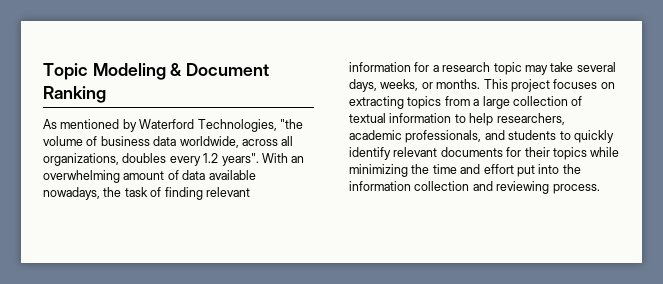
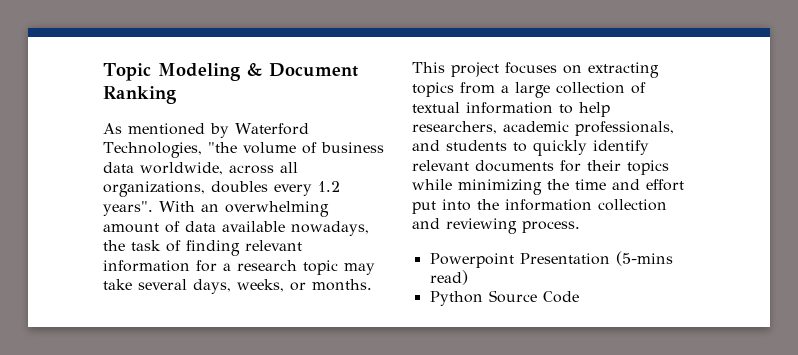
+ Powerpoint Presentation (5-mins read)
+ Python Source Code

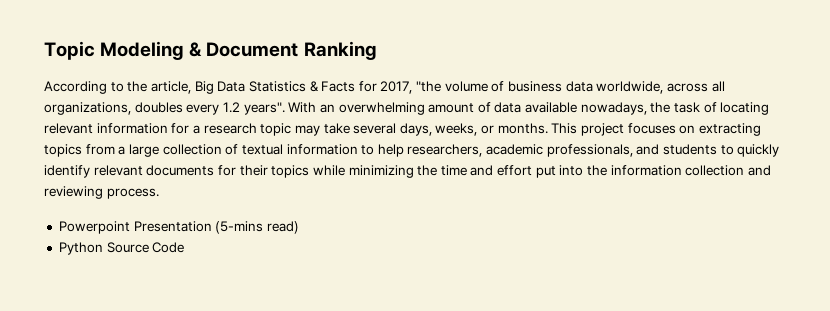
- As mentioned by Waterford Technologies, "the volume of business data worldwide, across all organizations, doubles every 1.2 years".
+ According to the article, Big Data Statistics & Facts for 2017, "the volume of business data worldwide, across all organizations, doubles every 1.2 years".
- With an overwhelming amount of data available nowadays, the task of finding relevant information for a research topic may take several days, weeks, or months.
+ With an overwhelming amount of data available nowadays, the task of locating relevant information for a research topic may take several days, weeks, or months.

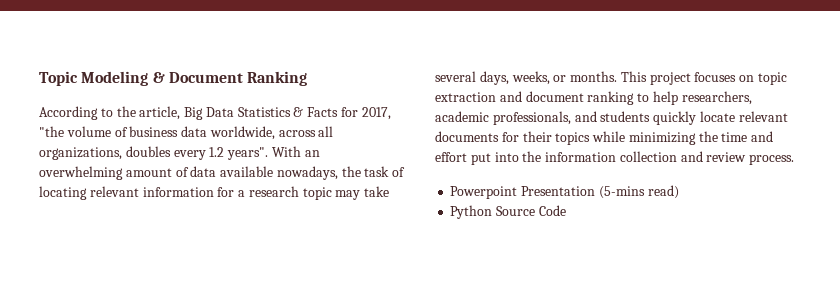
- This project focuses on extracting topics from a large collection of textual information to help researchers, academic professionals, and students to quickly identify relevant documents for their topics while minimizing the time and effort put into the information collection and reviewing process.
+ This project focuses on topic extraction and document ranking to help researchers, academic professionals, and students quickly locate relevant documents for their topics while minimizing the time and effort put into the information collection and review process.

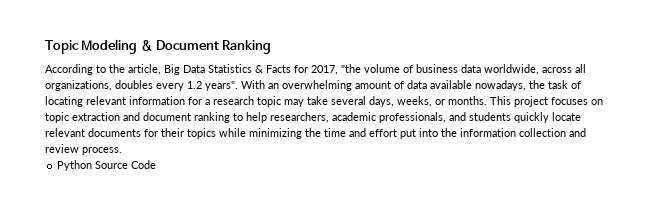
- Powerpoint Presentation (5-mins read)

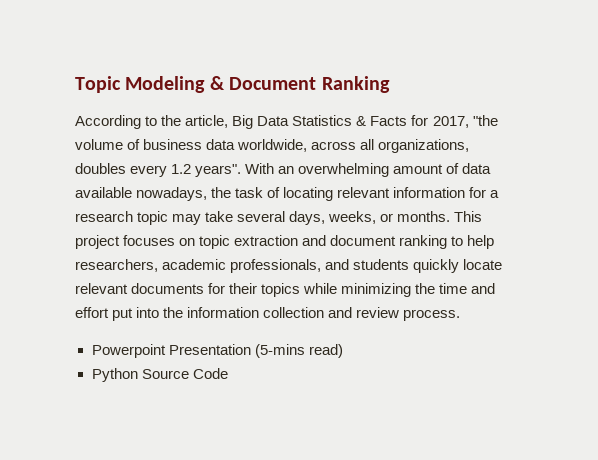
+ Powerpoint Presentation (5-mins read)

